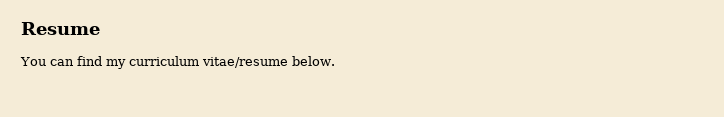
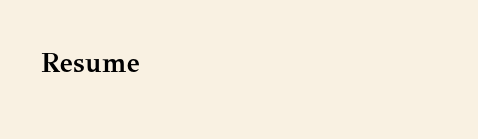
- You can find my curriculum vitae/resume below.

